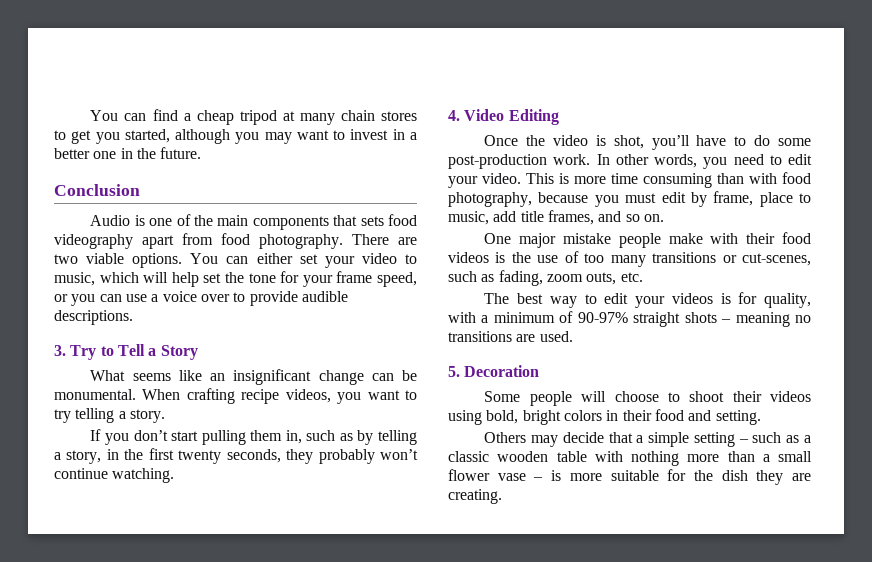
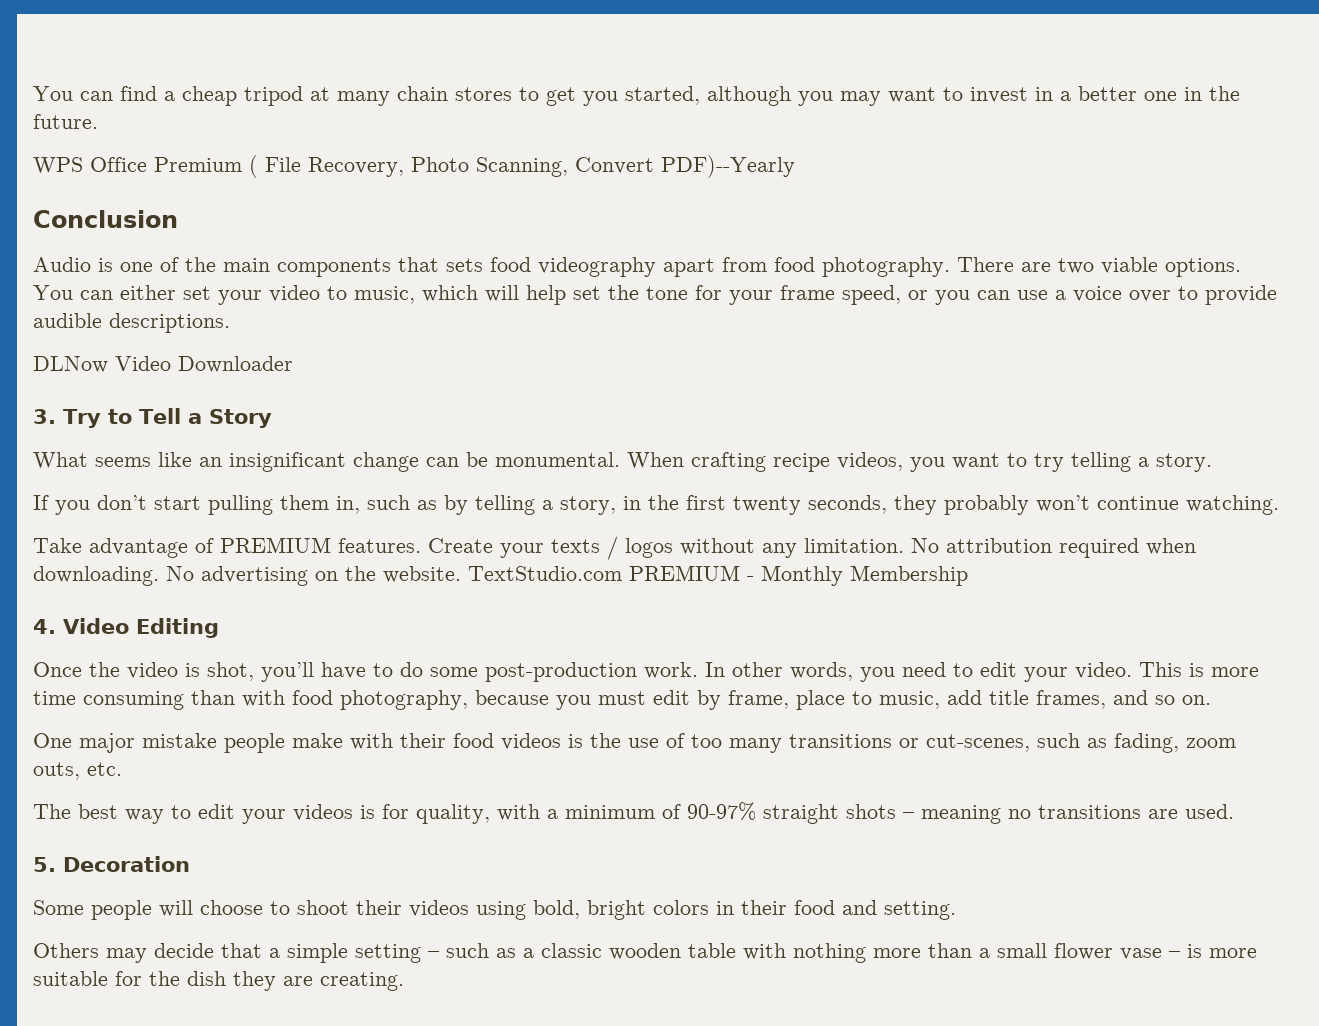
+ WPS Office Premium ( File Recovery, Photo Scanning, Convert PDF)--Yearly
+ DLNow Video Downloader
+ Take advantage of PREMIUM features. Create your texts / logos without any limitation. No attribution required when downloading. No advertising on the website. TextStudio.com PREMIUM - Monthly Membership

